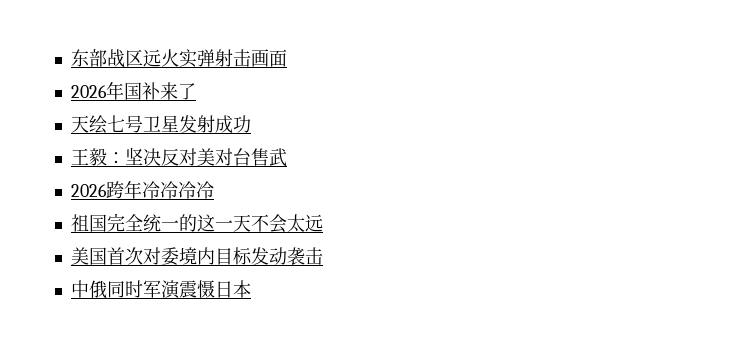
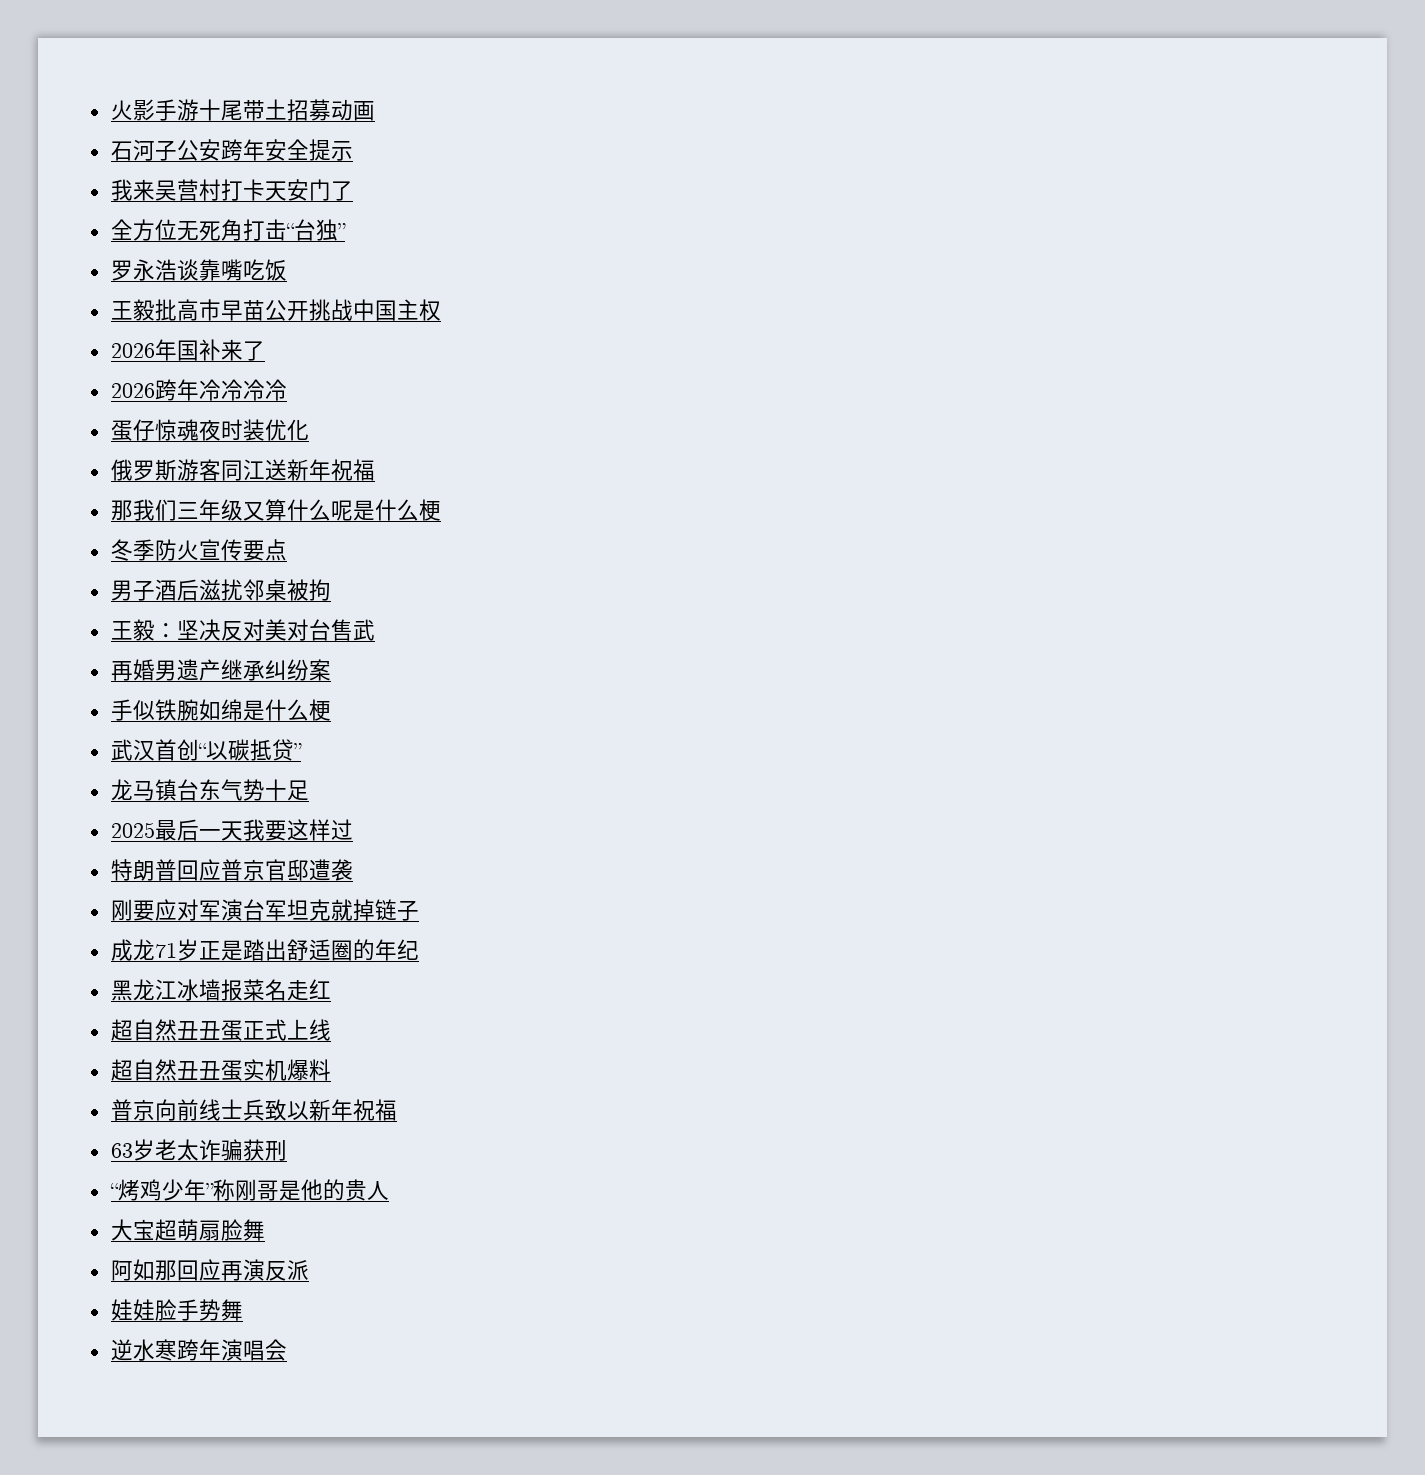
- 东部战区远火实弹射击画面
+ 火影手游十尾带土招募动画
+ 石河子公安跨年安全提示
+ 我来吴营村打卡天安门了
+ 全方位无死角打击“台独”
+ 罗永浩谈靠嘴吃饭
+ 王毅批高市早苗公开挑战中国主权
  2026年国补来了
- 天绘七号卫星发射成功
+ 2026跨年冷冷冷冷
+ 蛋仔惊魂夜时装优化
+ 俄罗斯游客同江送新年祝福
+ 那我们三年级又算什么呢是什么梗
+ 冬季防火宣传要点
+ 男子酒后滋扰邻桌被拘
- 2026跨年冷冷冷冷
- 祖国完全统一的这一天不会太远
- 美国首次对委境内目标发动袭击
- 中俄同时军演震慑日本
+ 再婚男遗产继承纠纷案
+ 手似铁腕如绵是什么梗
+ 武汉首创“以碳抵贷”
+ 龙马镇台东气势十足
+ 2025最后一天我要这样过
+ 特朗普回应普京官邸遭袭
+ 刚要应对军演台军坦克就掉链子
+ 成龙71岁正是踏出舒适圈的年纪
+ 黑龙江冰墙报菜名走红
+ 超自然丑丑蛋正式上线
+ 超自然丑丑蛋实机爆料
+ 普京向前线士兵致以新年祝福
+ 63岁老太诈骗获刑
+ “烤鸡少年”称刚哥是他的贵人
+ 大宝超萌扇脸舞
+ 阿如那回应再演反派
+ 娃娃脸手势舞
+ 逆水寒跨年演唱会

